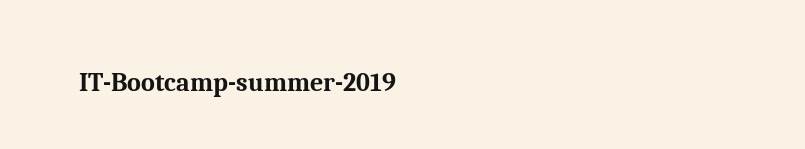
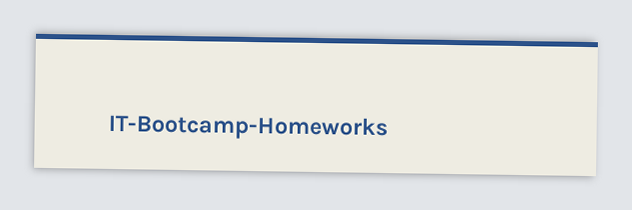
- IT-Bootcamp-summer-2019
+ IT-Bootcamp-Homeworks

